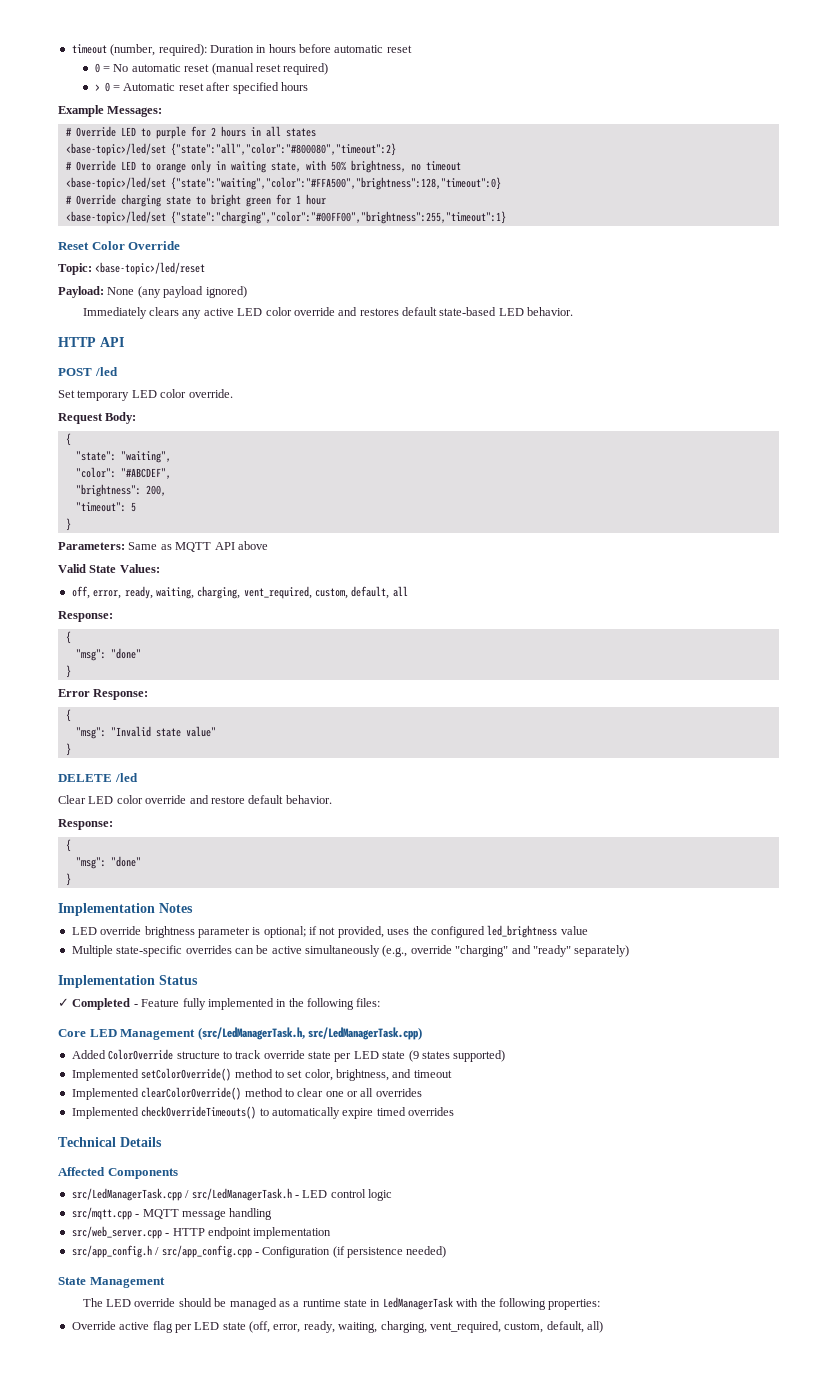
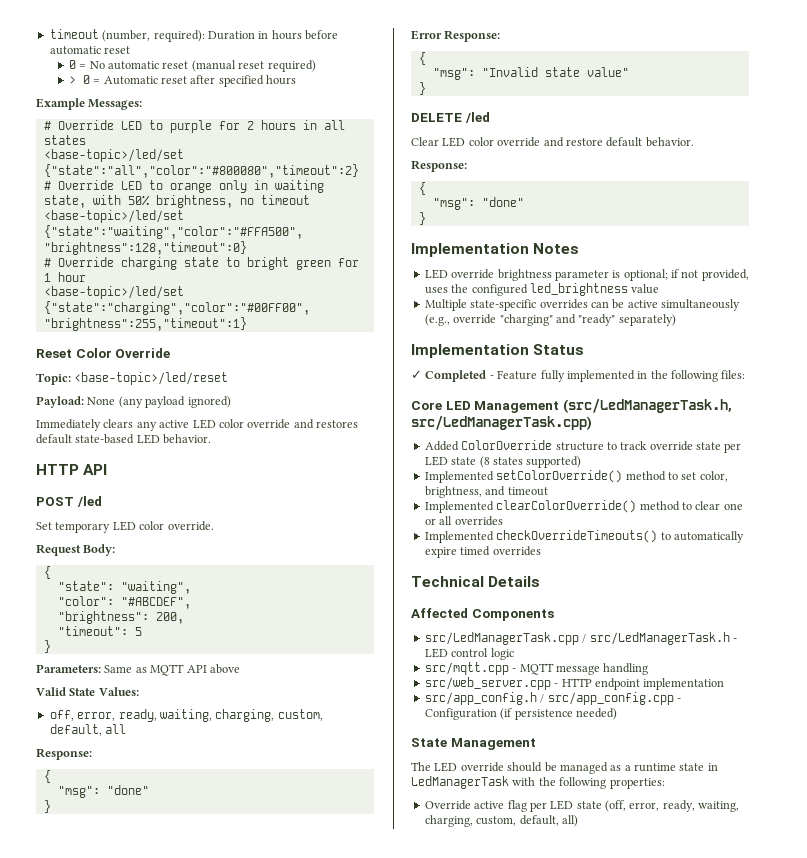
- off, error, ready, waiting, charging, vent_required, custom, default, all
+ off, error, ready, waiting, charging, custom, default, all
- Added ColorOverride structure to track override state per LED state (9 states supported)
+ Added ColorOverride structure to track override state per LED state (8 states supported)
- Override active flag per LED state (off, error, ready, waiting, charging, vent_required, custom, default, all)
+ Override active flag per LED state (off, error, ready, waiting, charging, custom, default, all)

